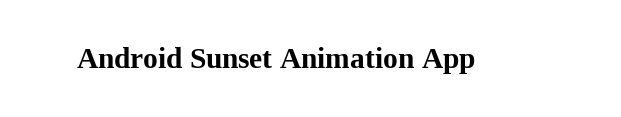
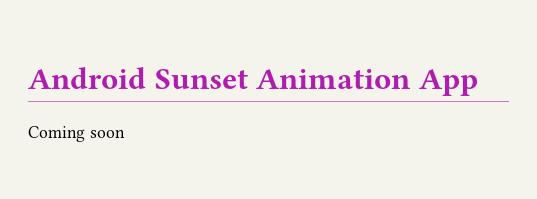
+ Coming soon

